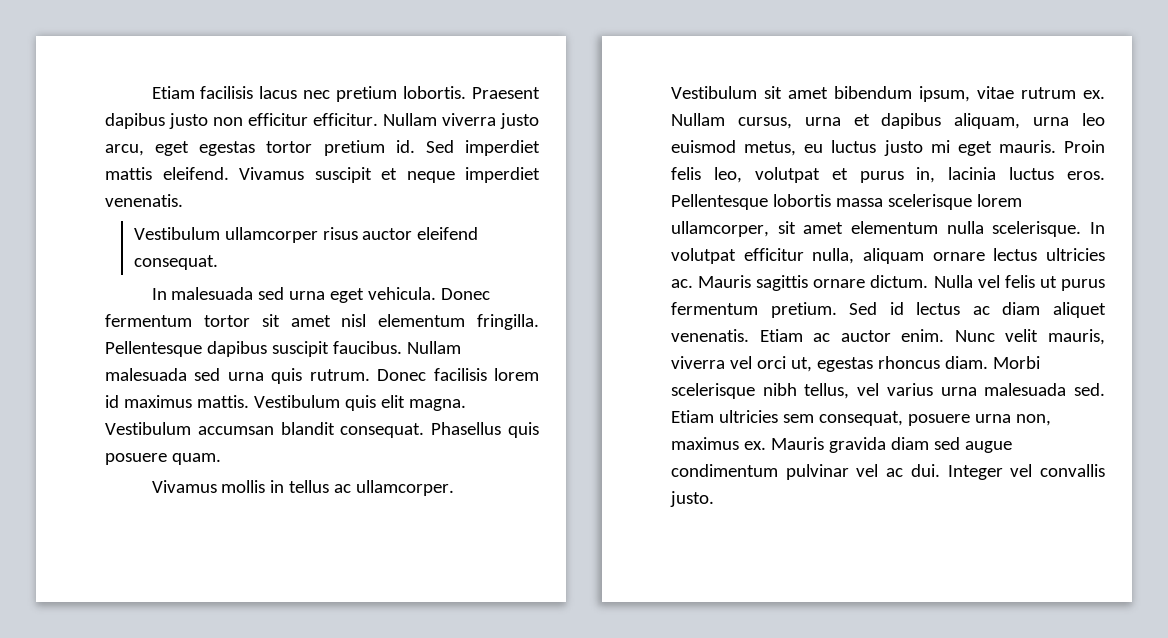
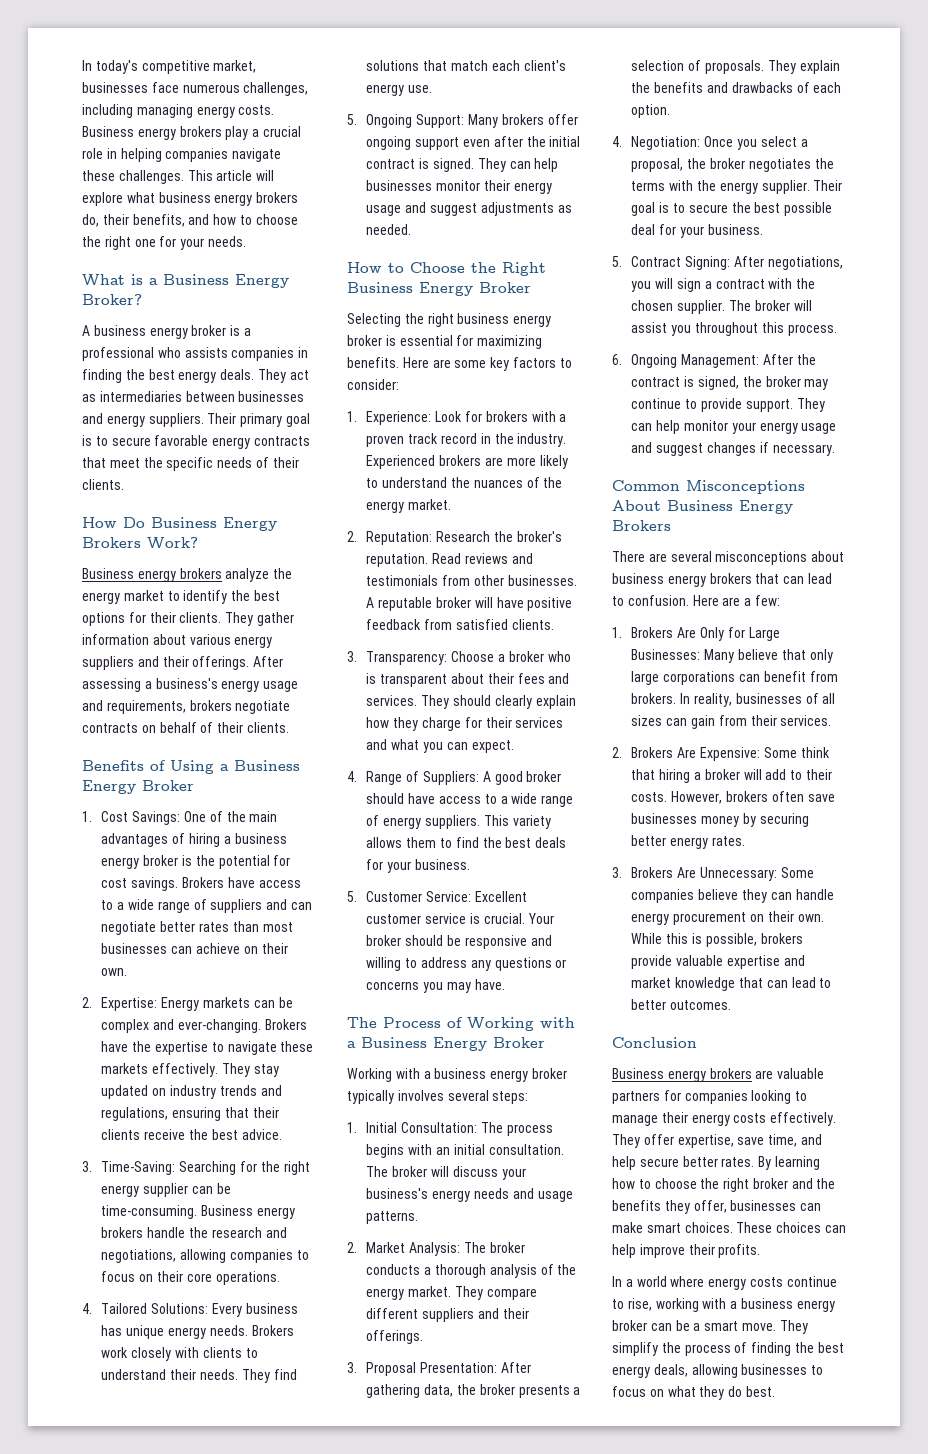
- Etiam facilisis lacus nec pretium lobortis. Praesent dapibus justo non efficitur efficitur. Nullam viverra justo arcu, eget egestas tortor pretium id. Sed imperdiet mattis eleifend. Vivamus suscipit et neque imperdiet venenatis.
- Vestibulum ullamcorper risus auctor eleifend consequat.
- In malesuada sed urna eget vehicula. Donec fermentum tortor sit amet nisl elementum fringilla. Pellentesque dapibus suscipit faucibus. Nullam malesuada sed urna quis rutrum. Donec facilisis lorem id maximus mattis. Vestibulum quis elit magna. Vestibulum accumsan blandit consequat. Phasellus quis posuere quam.
- Vivamus mollis in tellus ac ullamcorper. Vestibulum sit amet bibendum ipsum, vitae rutrum ex. Nullam cursus, urna et dapibus aliquam, urna leo euismod metus, eu luctus justo mi eget mauris. Proin felis leo, volutpat et purus in, lacinia luctus eros. Pellentesque lobortis massa scelerisque lorem ullamcorper, sit amet elementum nulla scelerisque. In volutpat efficitur nulla, aliquam ornare lectus ultricies ac. Mauris sagittis ornare dictum. Nulla vel felis ut purus fermentum pretium. Sed id lectus ac diam aliquet venenatis. Etiam ac auctor enim. Nunc velit mauris, viverra vel orci ut, egestas rhoncus diam. Morbi scelerisque nibh tellus, vel varius urna malesuada sed. Etiam ultricies sem consequat, posuere urna non, maximus ex. Mauris gravida diam sed augue condimentum pulvinar vel ac dui. Integer vel convallis justo.
+ In today's competitive market, businesses face numerous challenges, including managing energy costs. Business energy brokers play a crucial role in helping companies navigate these challenges. This article will explore what business energy brokers do, their benefits, and how to choose the right one for your needs.
+ What is a Business Energy Broker?
+ A business energy broker is a professional who assists companies in finding the best energy deals. They act as intermediaries between businesses and energy suppliers. Their primary goal is to secure favorable energy contracts that meet the specific needs of their clients.
+ How Do Business Energy Brokers Work?
+ Business energy brokers analyze the energy market to identify the best options for their clients. They gather information about various energy suppliers and their offerings. After assessing a business's energy usage and requirements, brokers negotiate contracts on behalf of their clients.
+ Benefits of Using a Business Energy Broker
+ 1. Cost Savings: One of the main advantages of hiring a business energy broker is the potential for cost savings. Brokers have access to a wide range of suppliers and can negotiate better rates than most businesses can achieve on their own.
+ 2. Expertise: Energy markets can be complex and ever-changing. Brokers have the expertise to navigate these markets effectively. They stay updated on industry trends and regulations, ensuring that their clients receive the best advice.
+ 3. Time-Saving: Searching for the right energy supplier can be time-consuming. Business energy brokers handle the research and negotiations, allowing companies to focus on their core operations.
+ 4. Tailored Solutions: Every business has unique energy needs. Brokers work closely with clients to understand their needs. They find solutions that match each client's energy use.
+ 5. Ongoing Support: Many brokers offer ongoing support even after the initial contract is signed. They can help businesses monitor their energy usage and suggest adjustments as needed.
+ How to Choose the Right Business Energy Broker
+ Selecting the right business energy broker is essential for maximizing benefits. Here are some key factors to consider:
+ 1. Experience: Look for brokers with a proven track record in the industry. Experienced brokers are more likely to understand the nuances of the energy market.
+ 2. Reputation: Research the broker's reputation. Read reviews and testimonials from other businesses. A reputable broker will have positive feedback from satisfied clients.
+ 3. Transparency: Choose a broker who is transparent about their fees and services. They should clearly explain how they charge for their services and what you can expect.
+ 4. Range of Suppliers: A good broker should have access to a wide range of energy suppliers. This variety allows them to find the best deals for your business.
+ 5. Customer Service: Excellent customer service is crucial. Your broker should be responsive and willing to address any questions or concerns you may have.
+ The Process of Working with a Business Energy Broker
+ Working with a business energy broker typically involves several steps:
+ 1. Initial Consultation: The process begins with an initial consultation. The broker will discuss your business's energy needs and usage patterns.
+ 2. Market Analysis: The broker conducts a thorough analysis of the energy market. They compare different suppliers and their offerings.
+ 3. Proposal Presentation: After gathering data, the broker presents a selection of proposals. They explain the benefits and drawbacks of each option.
+ 4. Negotiation: Once you select a proposal, the broker negotiates the terms with the energy supplier. Their goal is to secure the best possible deal for your business.
+ 5. Contract Signing: After negotiations, you will sign a contract with the chosen supplier. The broker will assist you throughout this process.
+ 6. Ongoing Management: After the contract is signed, the broker may continue to provide support. They can help monitor your energy usage and suggest changes if necessary.
+ Common Misconceptions About Business Energy Brokers
+ There are several misconceptions about business energy brokers that can lead to confusion. Here are a few:
+ 1. Brokers Are Only for Large Businesses: Many believe that only large corporations can benefit from brokers. In reality, businesses of all sizes can gain from their services.
+ 2. Brokers Are Expensive: Some think that hiring a broker will add to their costs. However, brokers often save businesses money by securing better energy rates.
+ 3. Brokers Are Unnecessary: Some companies believe they can handle energy procurement on their own. While this is possible, brokers provide valuable expertise and market knowledge that can lead to better outcomes.
+ Conclusion
+ Business energy brokers are valuable partners for companies looking to manage their energy costs effectively. They offer expertise, save time, and help secure better rates. By learning how to choose the right broker and the benefits they offer, businesses can make smart choices. These choices can help improve their profits.
+ In a world where energy costs continue to rise, working with a business energy broker can be a smart move. They simplify the process of finding the best energy deals, allowing businesses to focus on what they do best.

